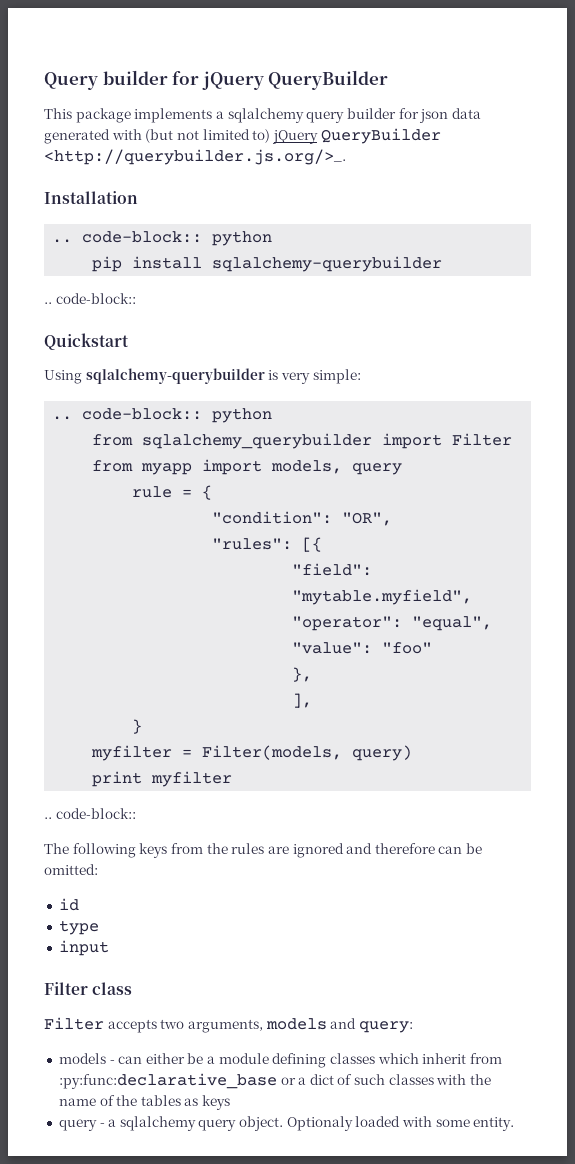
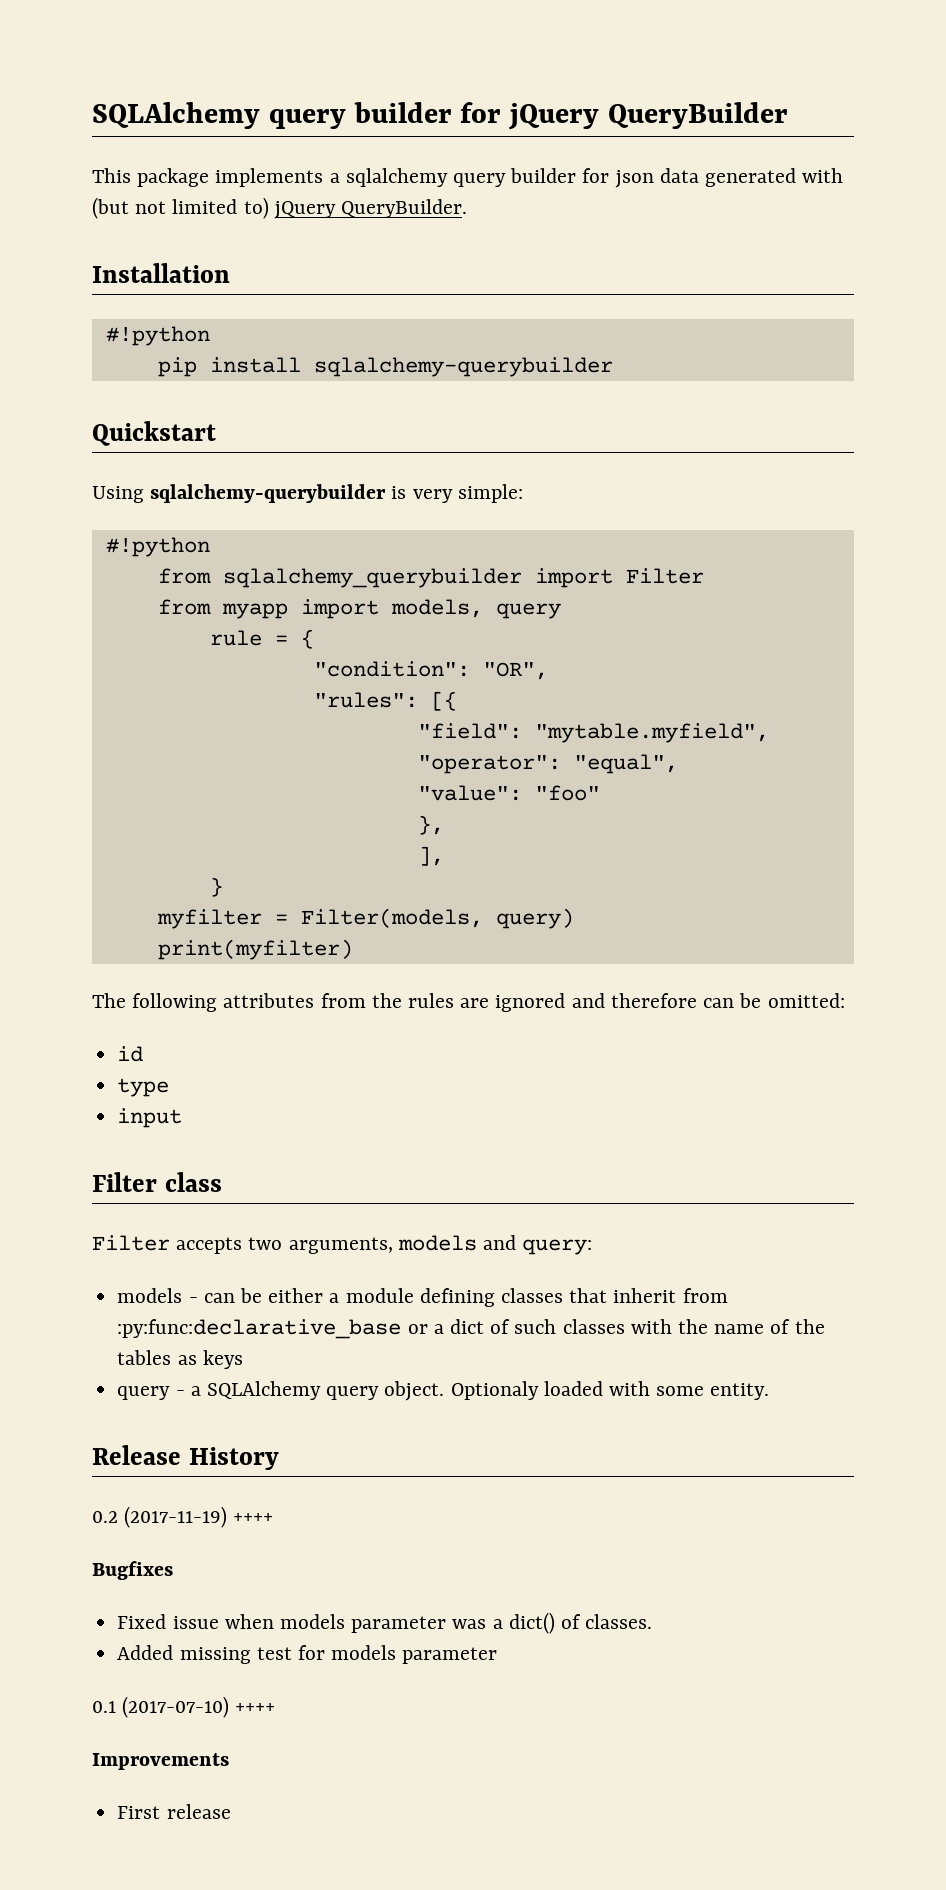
- Query builder for jQuery QueryBuilder
+ SQLAlchemy query builder for jQuery QueryBuilder
- This package implements a sqlalchemy query builder for json data generated with (but not limited to) jQuery QueryBuilder <http://querybuilder.js.org/>_.
+ This package implements a sqlalchemy query builder for json data generated with (but not limited to) jQuery QueryBuilder.
  Installation
- .. code-block:: python
+ #!python
  pip install sqlalchemy-querybuilder
- .. code-block::
  Using sqlalchemy-querybuilder is very simple:
- .. code-block:: python
+ #!python
- print myfilter
- .. code-block::
+ print(myfilter)
- The following keys from the rules are ignored and therefore can be omitted:
+ The following attributes from the rules are ignored and therefore can be omitted:
- models - can either be a module defining classes which inherit from :py:func:declarative_base or a dict of such classes with the name of the tables as keys
+ models - can be either a module defining classes that inherit from :py:func:declarative_base or a dict of such classes with the name of the tables as keys
- query - a sqlalchemy query object.
+ query - a SQLAlchemy query object.
+ Release History
+ 0.2 (2017-11-19) ++++
+ Bugfixes
+ Fixed issue when models parameter was a dict() of classes.
+ Added missing test for models parameter
+ 0.1 (2017-07-10) ++++
+ Improvements
+ First release

